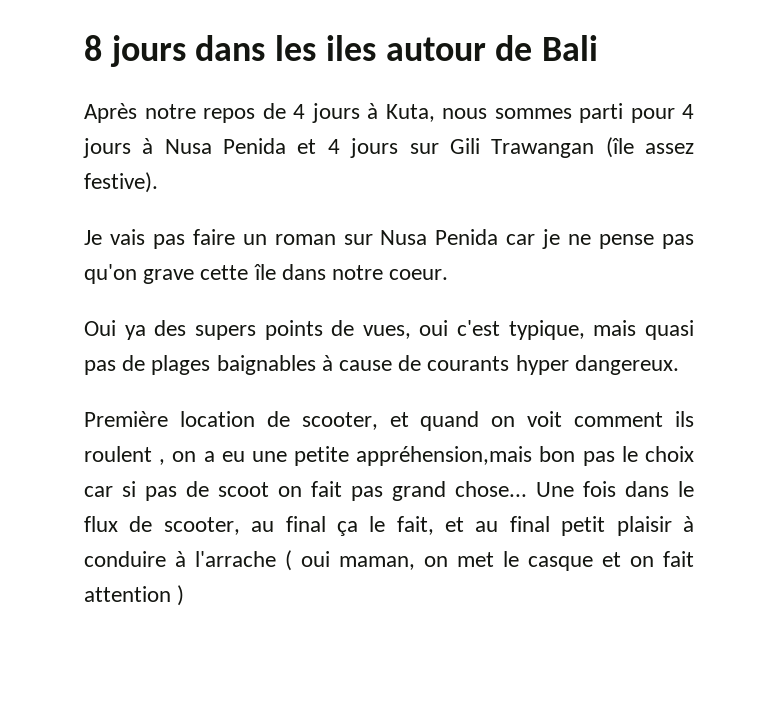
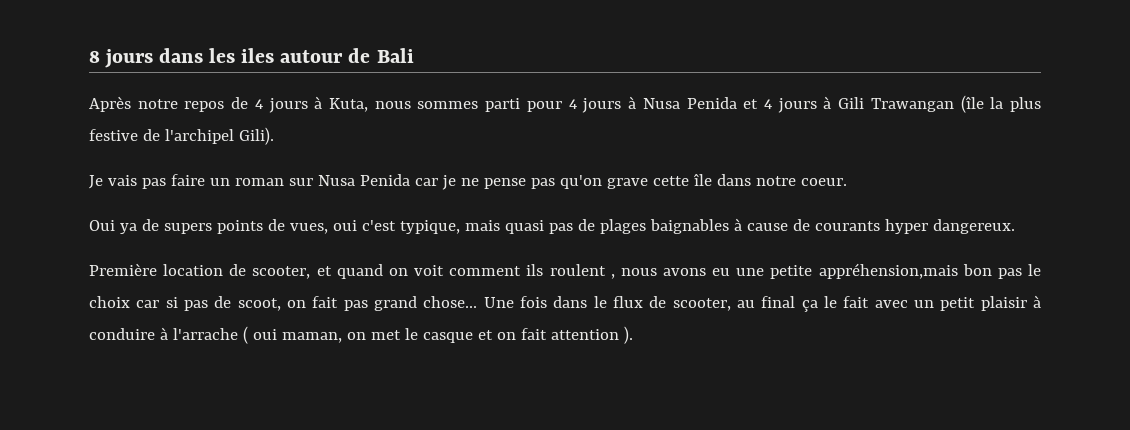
- Après notre repos de 4 jours à Kuta, nous sommes parti pour 4 jours à Nusa Penida et 4 jours sur Gili Trawangan (île assez festive).
+ Après notre repos de 4 jours à Kuta, nous sommes parti pour 4 jours à Nusa Penida et 4 jours à Gili Trawangan (île la plus festive de l'archipel Gili).
- Oui ya des supers points de vues, oui c'est typique, mais quasi pas de plages baignables à cause de courants hyper dangereux.
+ Oui ya de supers points de vues, oui c'est typique, mais quasi pas de plages baignables à cause de courants hyper dangereux.
- Première location de scooter, et quand on voit comment ils roulent , on a eu une petite appréhension,mais bon pas le choix car si pas de scoot on fait pas grand chose...
+ Première location de scooter, et quand on voit comment ils roulent , nous avons eu une petite appréhension,mais bon pas le choix car si pas de scoot, on fait pas grand chose...
- Une fois dans le flux de scooter, au final ça le fait, et au final petit plaisir à conduire à l'arrache ( oui maman, on met le casque et on fait attention )
+ Une fois dans le flux de scooter, au final ça le fait avec un petit plaisir à conduire à l'arrache ( oui maman, on met le casque et on fait attention ).

